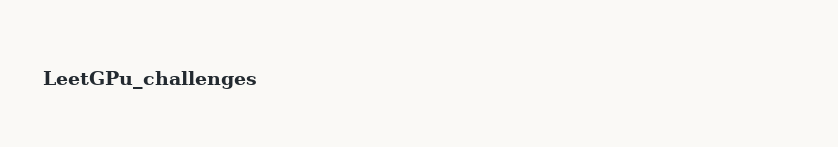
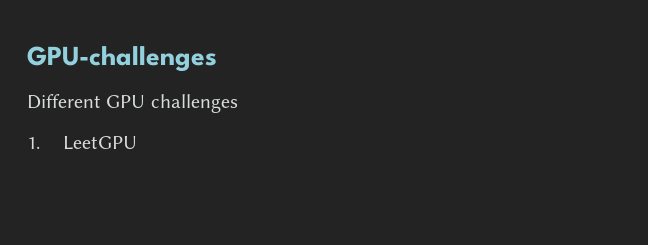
- LeetGPu_challenges
+ GPU-challenges
+ Different GPU challenges
+ 1. LeetGPU

